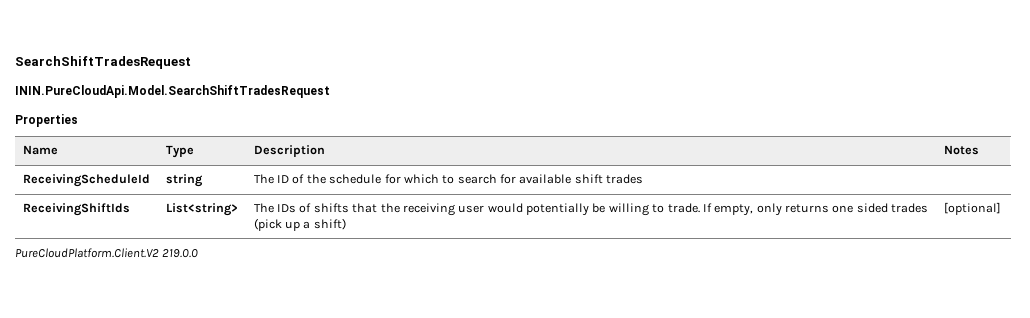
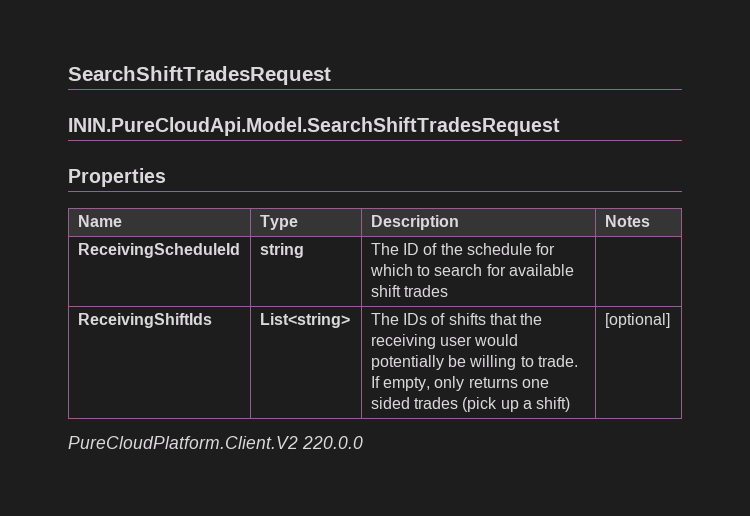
- PureCloudPlatform.Client.V2 219.0.0
+ PureCloudPlatform.Client.V2 220.0.0

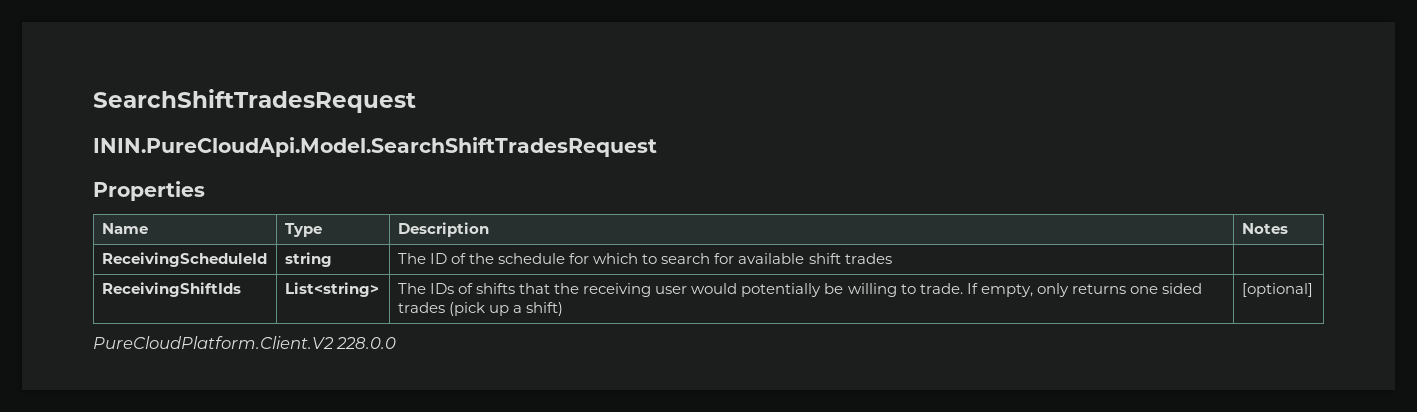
- PureCloudPlatform.Client.V2 220.0.0
+ PureCloudPlatform.Client.V2 228.0.0

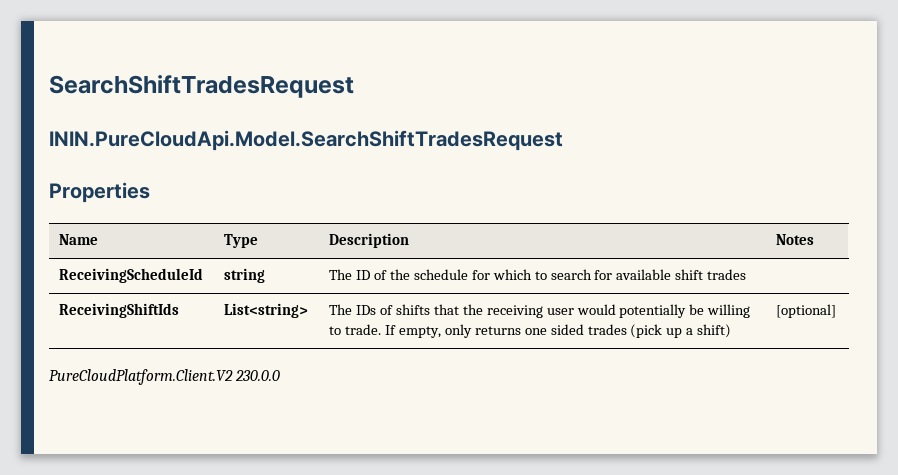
- PureCloudPlatform.Client.V2 228.0.0
+ PureCloudPlatform.Client.V2 230.0.0

